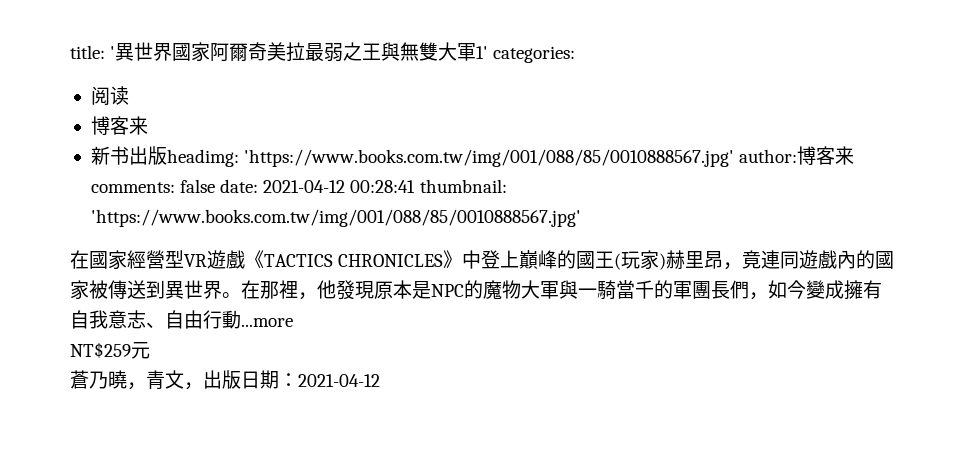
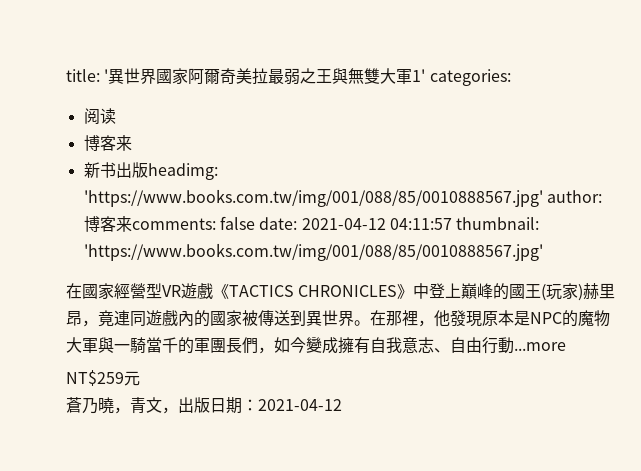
- 新书出版headimg: 'https://www.books.com.tw/img/001/088/85/0010888567.jpg' author:博客来comments: false date: 2021-04-12 00:28:41 thumbnail: 'https://www.books.com.tw/img/001/088/85/0010888567.jpg'
+ 新书出版headimg: 'https://www.books.com.tw/img/001/088/85/0010888567.jpg' author:博客来comments: false date: 2021-04-12 04:11:57 thumbnail: 'https://www.books.com.tw/img/001/088/85/0010888567.jpg'

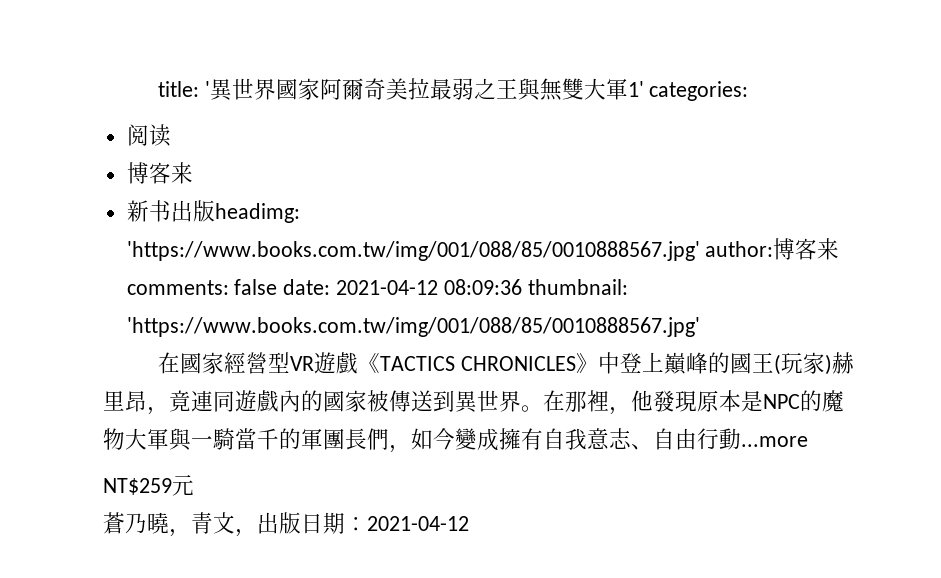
- 新书出版headimg: 'https://www.books.com.tw/img/001/088/85/0010888567.jpg' author:博客来comments: false date: 2021-04-12 04:11:57 thumbnail: 'https://www.books.com.tw/img/001/088/85/0010888567.jpg'
+ 新书出版headimg: 'https://www.books.com.tw/img/001/088/85/0010888567.jpg' author:博客来comments: false date: 2021-04-12 08:09:36 thumbnail: 'https://www.books.com.tw/img/001/088/85/0010888567.jpg'

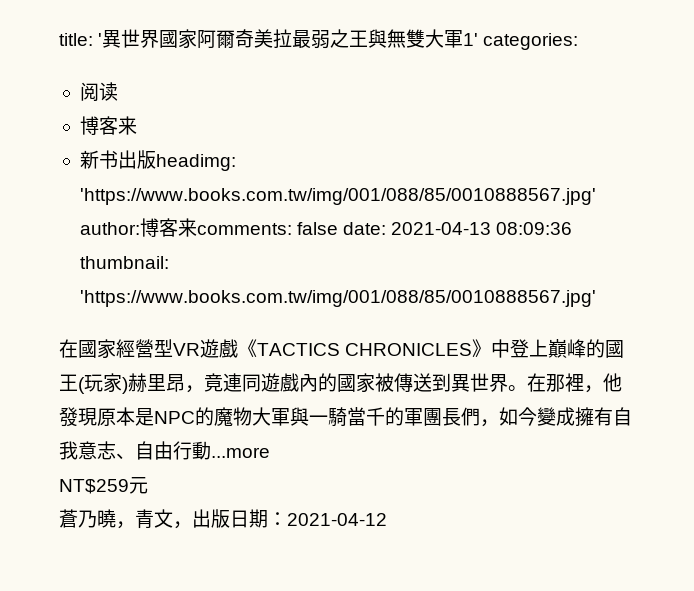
- 新书出版headimg: 'https://www.books.com.tw/img/001/088/85/0010888567.jpg' author:博客来comments: false date: 2021-04-12 08:09:36 thumbnail: 'https://www.books.com.tw/img/001/088/85/0010888567.jpg'
+ 新书出版headimg: 'https://www.books.com.tw/img/001/088/85/0010888567.jpg' author:博客来comments: false date: 2021-04-13 08:09:36 thumbnail: 'https://www.books.com.tw/img/001/088/85/0010888567.jpg'

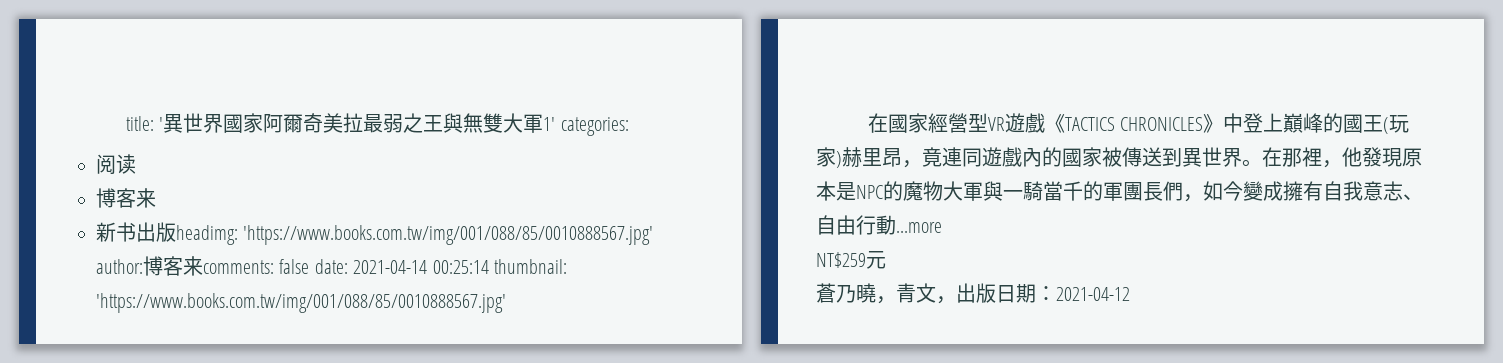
- 新书出版headimg: 'https://www.books.com.tw/img/001/088/85/0010888567.jpg' author:博客来comments: false date: 2021-04-13 08:09:36 thumbnail: 'https://www.books.com.tw/img/001/088/85/0010888567.jpg'
+ 新书出版headimg: 'https://www.books.com.tw/img/001/088/85/0010888567.jpg' author:博客来comments: false date: 2021-04-14 00:25:14 thumbnail: 'https://www.books.com.tw/img/001/088/85/0010888567.jpg'

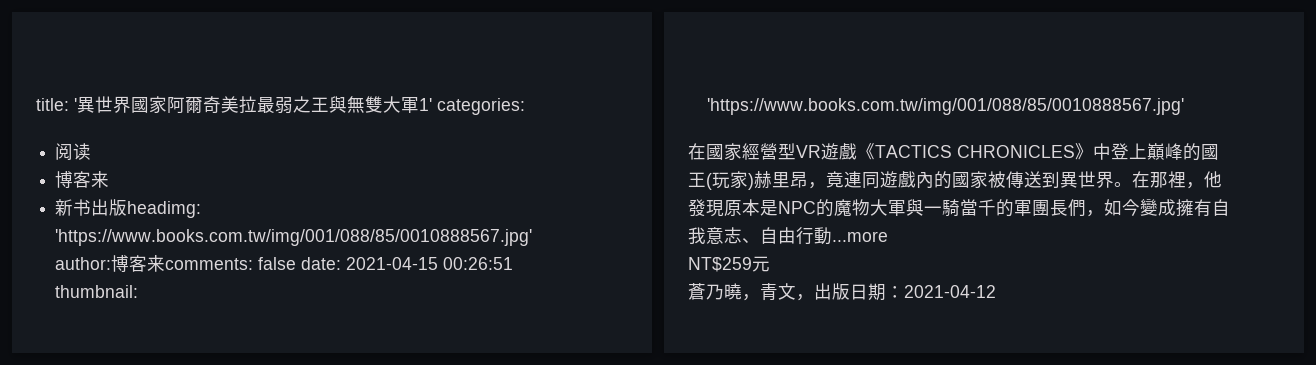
- 新书出版headimg: 'https://www.books.com.tw/img/001/088/85/0010888567.jpg' author:博客来comments: false date: 2021-04-14 00:25:14 thumbnail: 'https://www.books.com.tw/img/001/088/85/0010888567.jpg'
+ 新书出版headimg: 'https://www.books.com.tw/img/001/088/85/0010888567.jpg' author:博客来comments: false date: 2021-04-15 00:26:51 thumbnail: 'https://www.books.com.tw/img/001/088/85/0010888567.jpg'

